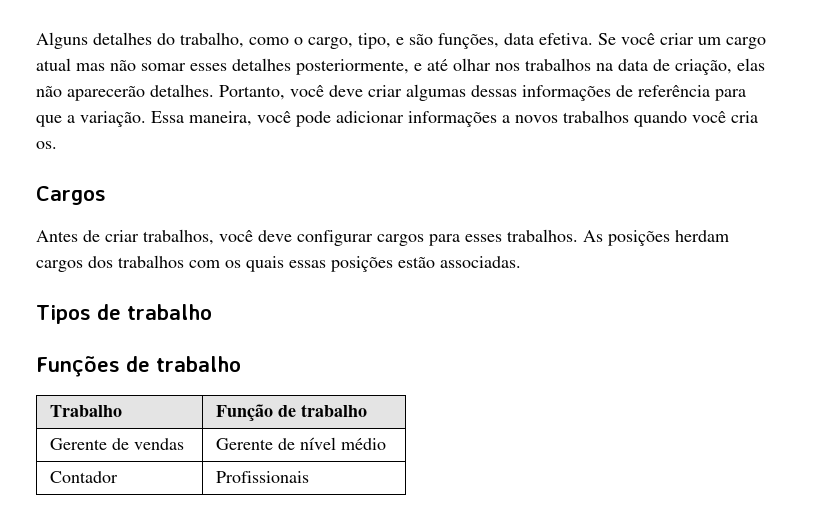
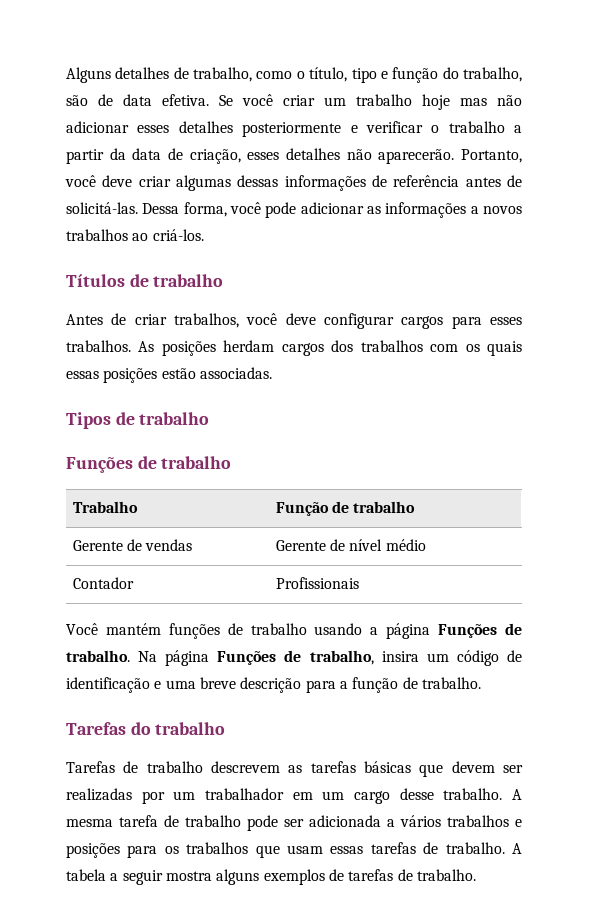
- Alguns detalhes do trabalho, como o cargo, tipo, e são funções, data efetiva.
+ Alguns detalhes de trabalho, como o título, tipo e função do trabalho, são de data efetiva.
- Se você criar um cargo atual mas não somar esses detalhes posteriormente, e até olhar nos trabalhos na data de criação, elas não aparecerão detalhes.
+ Se você criar um trabalho hoje mas não adicionar esses detalhes posteriormente e verificar o trabalho a partir da data de criação, esses detalhes não aparecerão.
- Portanto, você deve criar algumas dessas informações de referência para que a variação. Essa maneira, você pode adicionar informações a novos trabalhos quando você cria os.
- Cargos
+ Portanto, você deve criar algumas dessas informações de referência antes de solicitá-las. Dessa forma, você pode adicionar as informações a novos trabalhos ao criá-los.
+ Títulos de trabalho
+ Você mantém funções de trabalho usando a página Funções de trabalho. Na página Funções de trabalho, insira um código de identificação e uma breve descrição para a função de trabalho.
+ Tarefas do trabalho
+ Tarefas de trabalho descrevem as tarefas básicas que devem ser realizadas por um trabalhador em um cargo desse trabalho. A mesma tarefa de trabalho pode ser adicionada a vários trabalhos e posições para os trabalhos que usam essas tarefas de trabalho. A tabela a seguir mostra alguns exemplos de tarefas de trabalho.

